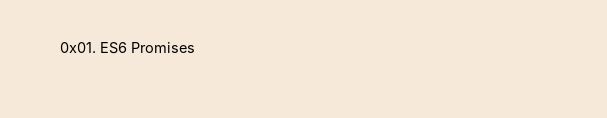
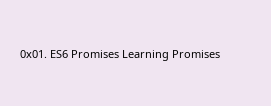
- ES6 Promises
+ ES6 Promises Learning Promises

